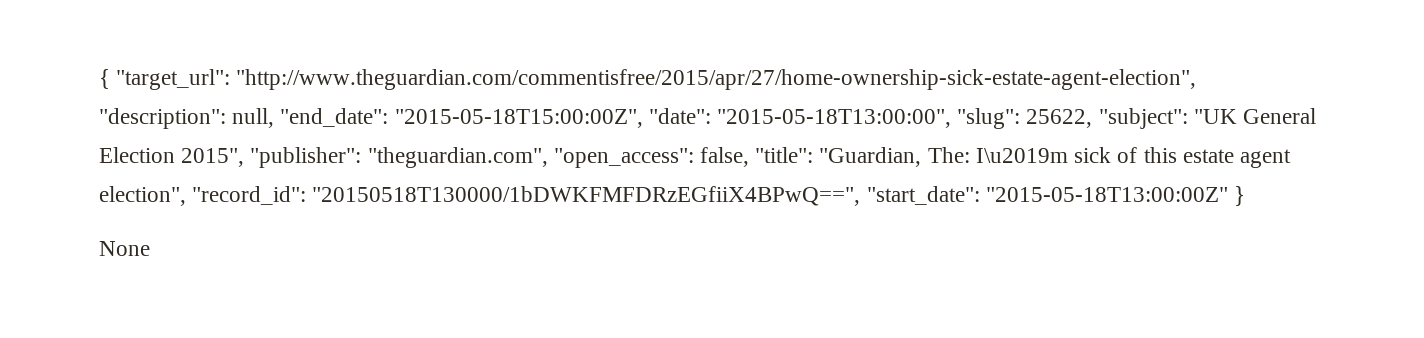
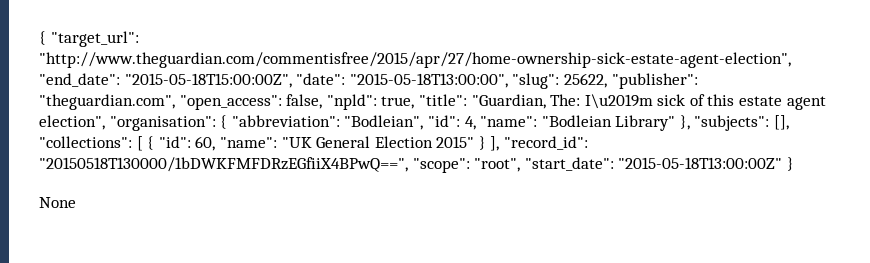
- { "target_url": "http://www.theguardian.com/commentisfree/2015/apr/27/home-ownership-sick-estate-agent-election", "description": null, "end_date": "2015-05-18T15:00:00Z", "date": "2015-05-18T13:00:00", "slug": 25622, "subject": "UK General Election 2015", "publisher": "theguardian.com", "open_access": false, "title": "Guardian, The: I\u2019m sick of this estate agent election", "record_id": "20150518T130000/1bDWKFMFDRzEGfiiX4BPwQ==", "start_date": "2015-05-18T13:00:00Z" }
+ { "target_url": "http://www.theguardian.com/commentisfree/2015/apr/27/home-ownership-sick-estate-agent-election", "end_date": "2015-05-18T15:00:00Z", "date": "2015-05-18T13:00:00", "slug": 25622, "publisher": "theguardian.com", "open_access": false, "npld": true, "title": "Guardian, The: I\u2019m sick of this estate agent election", "organisation": { "abbreviation": "Bodleian", "id": 4, "name": "Bodleian Library" }, "subjects": [], "collections": [ { "id": 60, "name": "UK General Election 2015" } ], "record_id": "20150518T130000/1bDWKFMFDRzEGfiiX4BPwQ==", "scope": "root", "start_date": "2015-05-18T13:00:00Z" }

